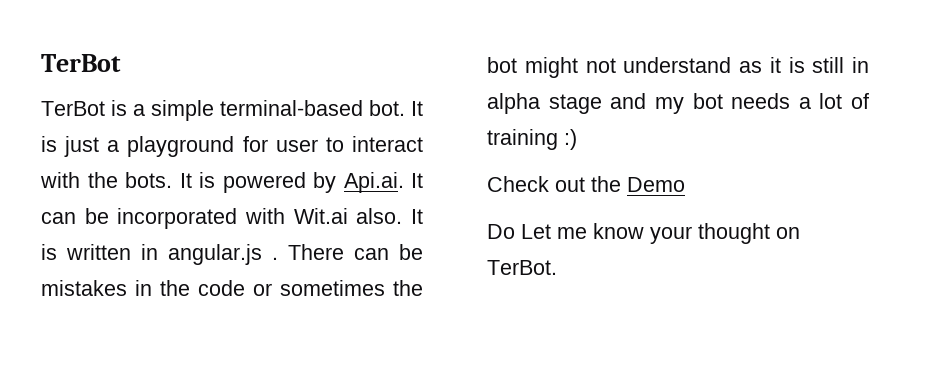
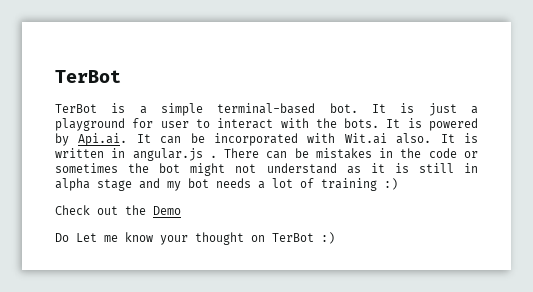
- Do Let me know your thought on TerBot.
+ Do Let me know your thought on TerBot :)

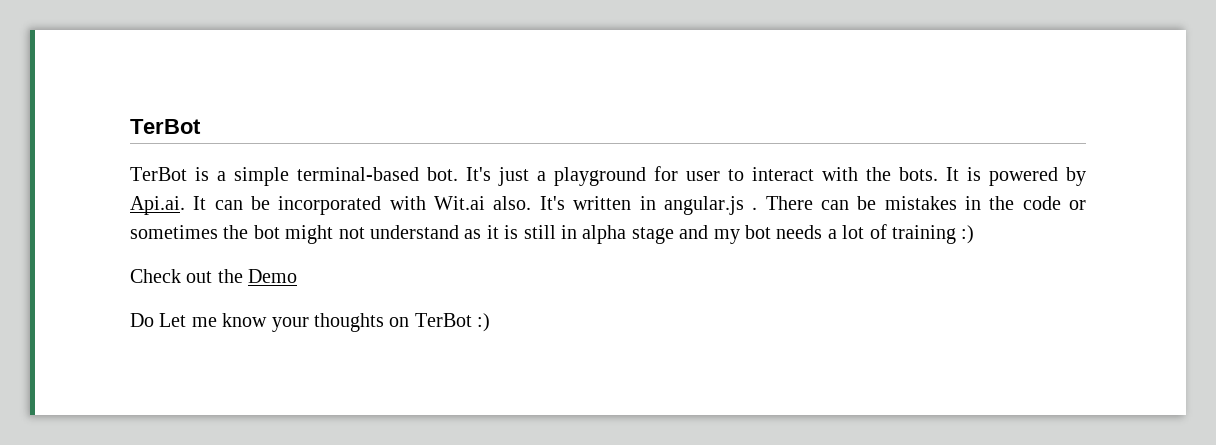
- It is just a playground for user to interact with the bots.
+ It's just a playground for user to interact with the bots.
- It is written in angular.js .
+ It's written in angular.js .
- Do Let me know your thought on TerBot :)
+ Do Let me know your thoughts on TerBot :)

